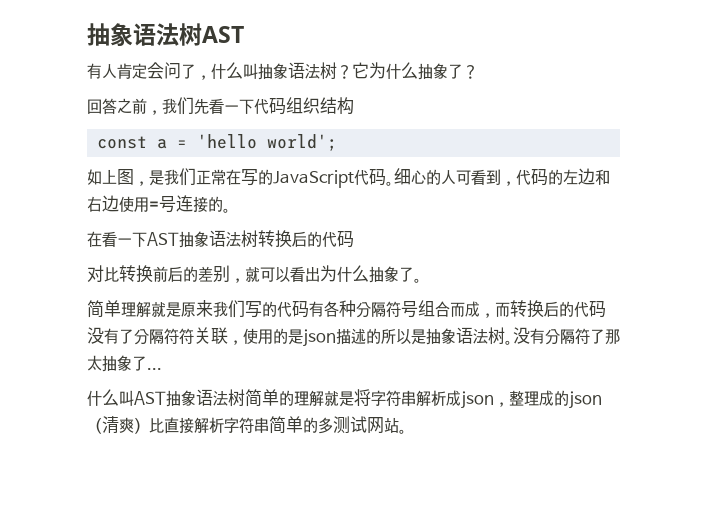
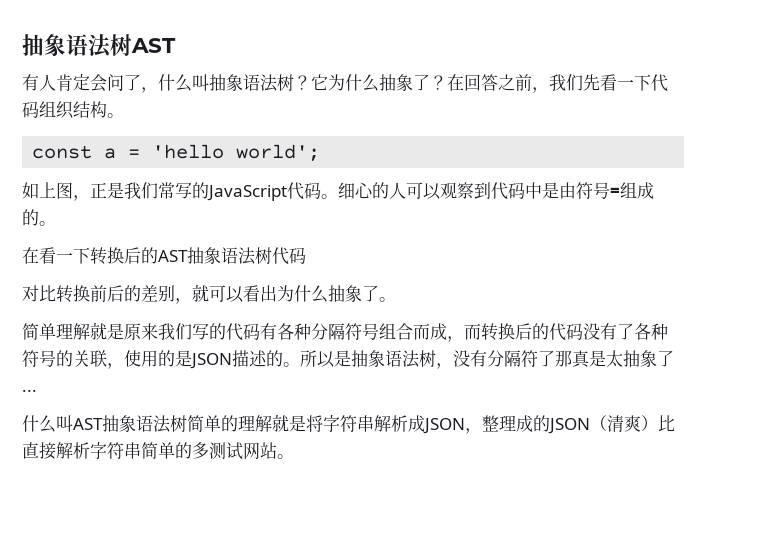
- 它为什么抽象了？
- 回答之前，我们先看一下代码组织结构
+ 它为什么抽象了？在回答之前，我们先看一下代码组织结构。
- 如上图，是我们正常在写的JavaScript代码。
+ 如上图，正是我们常写的JavaScript代码。
- 细心的人可看到，代码的左边和右边使用=号连接的。
+ 细心的人可以观察到代码中是由符号=组成的。
- 在看一下AST抽象语法树转换后的代码
+ 在看一下转换后的AST抽象语法树代码
- 简单理解就是原来我们写的代码有各种分隔符号组合而成，而转换后的代码没有了分隔符符关联，使用的是json描述的所以是抽象语法树。没有分隔符了那太抽象了...
+ 简单理解就是原来我们写的代码有各种分隔符号组合而成，而转换后的代码没有了各种符号的关联，使用的是JSON描述的。所以是抽象语法树，没有分隔符了那真是太抽象了...
- 什么叫AST抽象语法树简单的理解就是将字符串解析成json，整理成的json（清爽）比直接解析字符串简单的多测试网站。
+ 什么叫AST抽象语法树简单的理解就是将字符串解析成JSON，整理成的JSON（清爽）比直接解析字符串简单的多测试网站。

